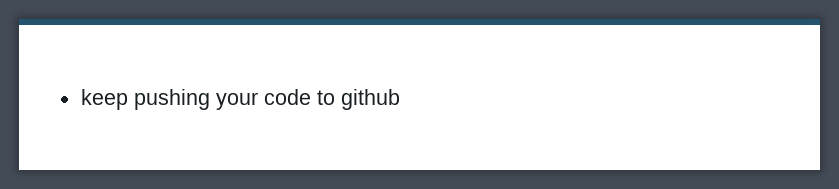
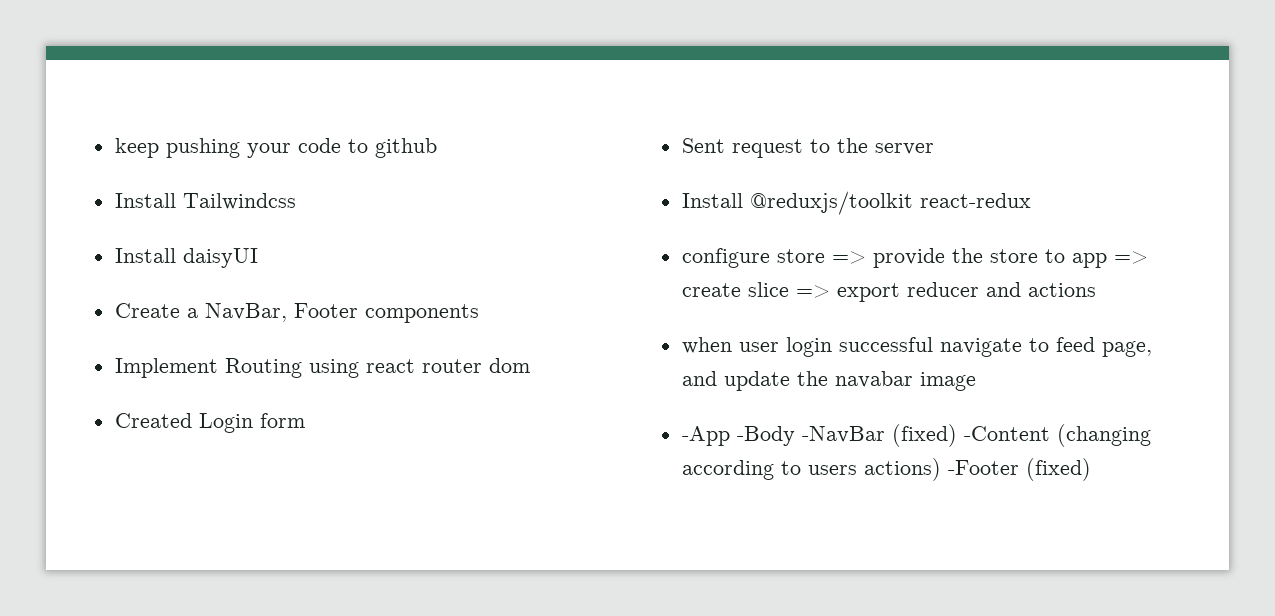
+ Install Tailwindcss
+ Install daisyUI
+ Create a NavBar, Footer components
+ Implement Routing using react router dom
+ Created Login form
+ Sent request to the server
+ Install @reduxjs/toolkit react-redux
+ configure store => provide the store to app => create slice => export reducer and actions
+ when user login successful navigate to feed page, and update the navabar image
+ -App -Body -NavBar (fixed) -Content (changing according to users actions) -Footer (fixed)

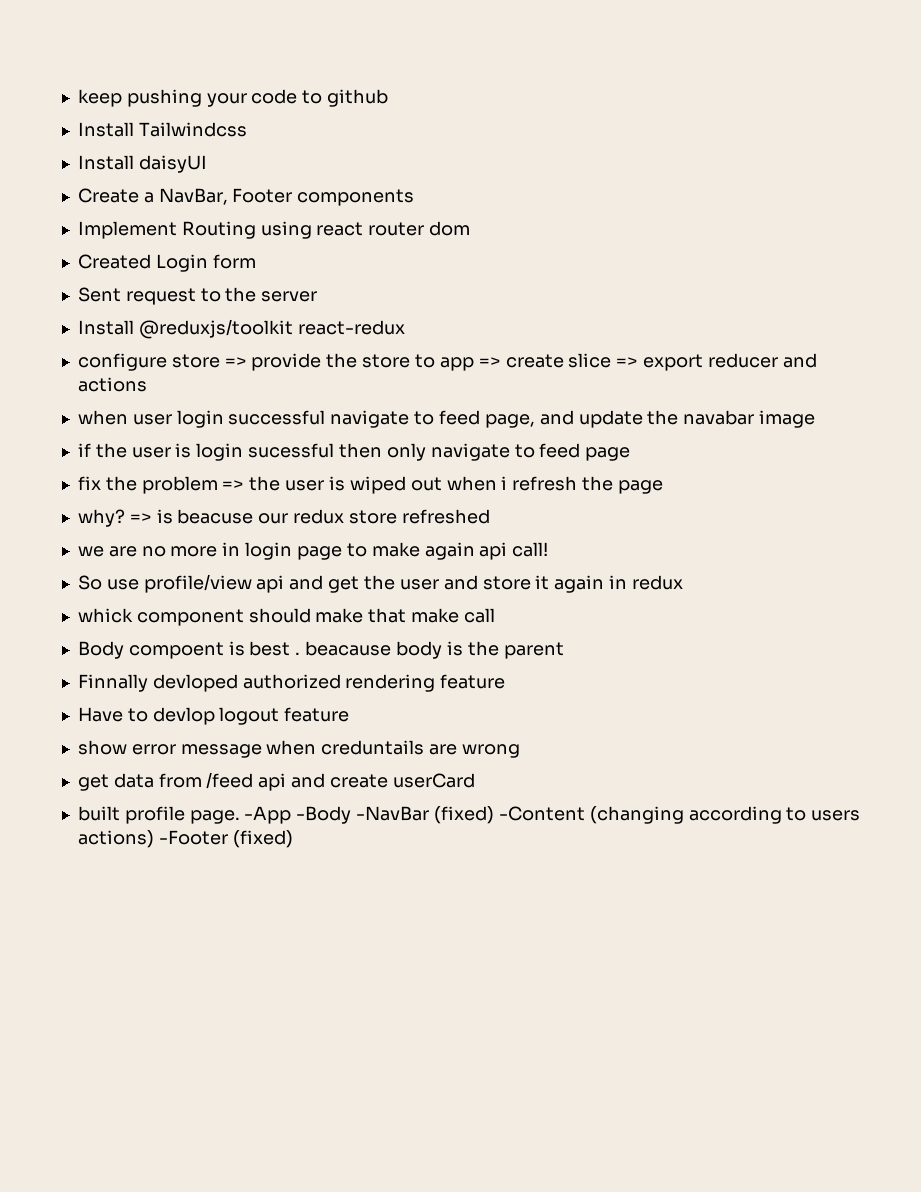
+ if the user is login sucessful then only navigate to feed page
+ fix the problem => the user is wiped out when i refresh the page
+ why? => is beacuse our redux store refreshed
+ we are no more in login page to make again api call!
+ So use profile/view api and get the user and store it again in redux
+ whick component should make that make call
+ Body compoent is best . beacause body is the parent
+ Finnally devloped authorized rendering feature
+ Have to devlop logout feature
+ show error message when creduntails are wrong
+ get data from /feed api and create userCard
+ built profile page.

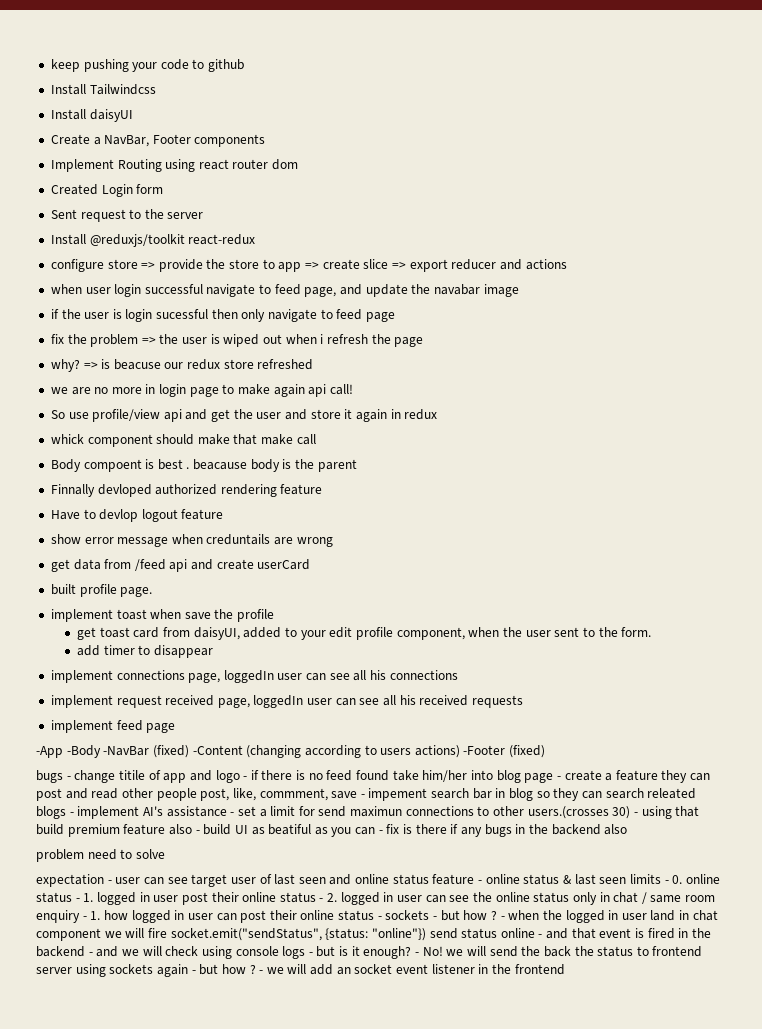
- built profile page. -App -Body -NavBar (fixed) -Content (changing according to users actions) -Footer (fixed)
+ built profile page.
+ implement toast when save the profile
+ get toast card from daisyUI, added to your edit profile component, when the user sent to the form.
+ add timer to disappear
+ implement connections page, loggedIn user can see all his connections
+ implement request received page, loggedIn user can see all his received requests
+ implement feed page
+ -App -Body -NavBar (fixed) -Content (changing according to users actions) -Footer (fixed)
+ bugs - change titile of app and logo - if there is no feed found take him/her into blog page - create a feature they can post and read other people post, like, commment, save - impement search bar in blog so they can search releated blogs - implement AI's assistance - set a limit for send maximun connections to other users.(crosses 30) - using that build premium feature also - build UI as beatiful as you can - fix is there if any bugs in the backend also
+ problem need to solve
+ expectation - user can see target user of last seen and online status feature - online status & last seen limits - 0. online status - 1. logged in user post their online status - 2. logged in user can see the online status only in chat / same room enquiry - 1. how logged in user can post their online status - sockets - but how ? - when the logged in user land in chat component we will fire socket.emit("sendStatus", {status: "online"}) send status online - and that event is fired in the backend - and we will check using console logs - but is it enough? - No! we will send the back the status to frontend server using sockets again - but how ? - we will add an socket event listener in the frontend

